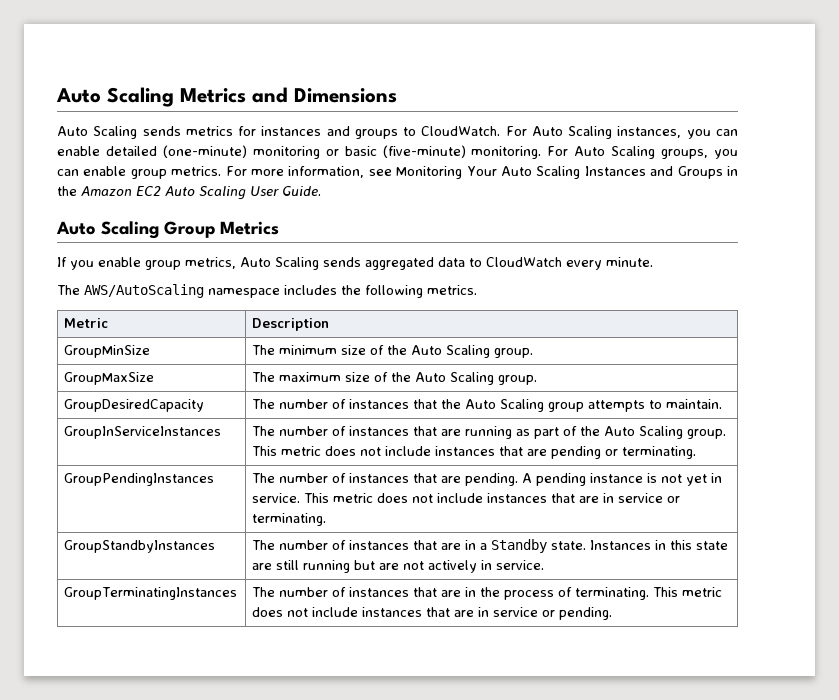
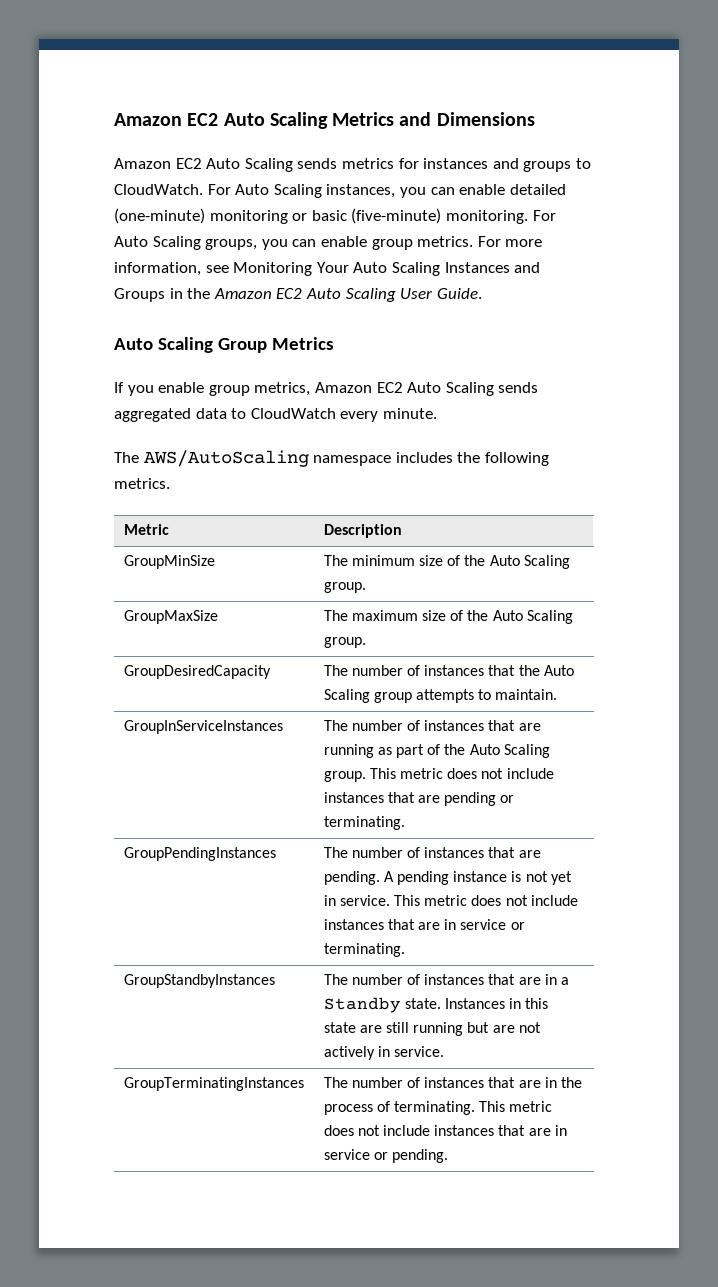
- Auto Scaling Metrics and Dimensions
+ Amazon EC2 Auto Scaling Metrics and Dimensions
- Auto Scaling sends metrics for instances and groups to CloudWatch.
+ Amazon EC2 Auto Scaling sends metrics for instances and groups to CloudWatch.
- If you enable group metrics, Auto Scaling sends aggregated data to CloudWatch every minute.
+ If you enable group metrics, Amazon EC2 Auto Scaling sends aggregated data to CloudWatch every minute.

